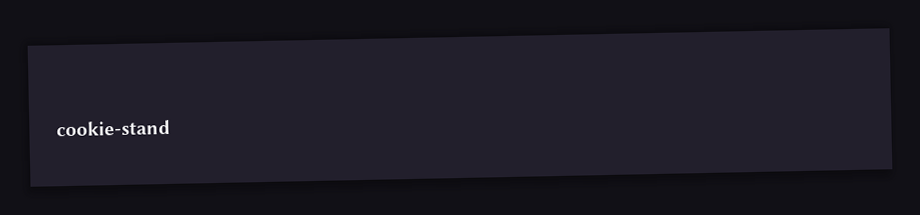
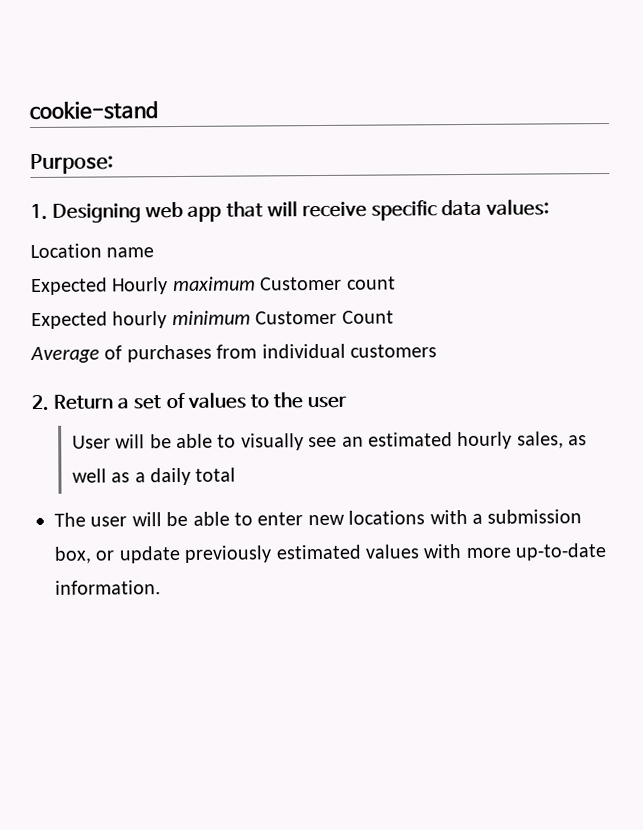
+ Purpose:
+ 1. Designing web app that will receive specific data values:
+ Location name
+ Expected Hourly maximum Customer count
+ Expected hourly minimum Customer Count
+ Average of purchases from individual customers
+ 2. Return a set of values to the user
+ User will be able to visually see an estimated hourly sales, as well as a daily total
+ The user will be able to enter new locations with a submission box, or update previously estimated values with more up-to-date information.

